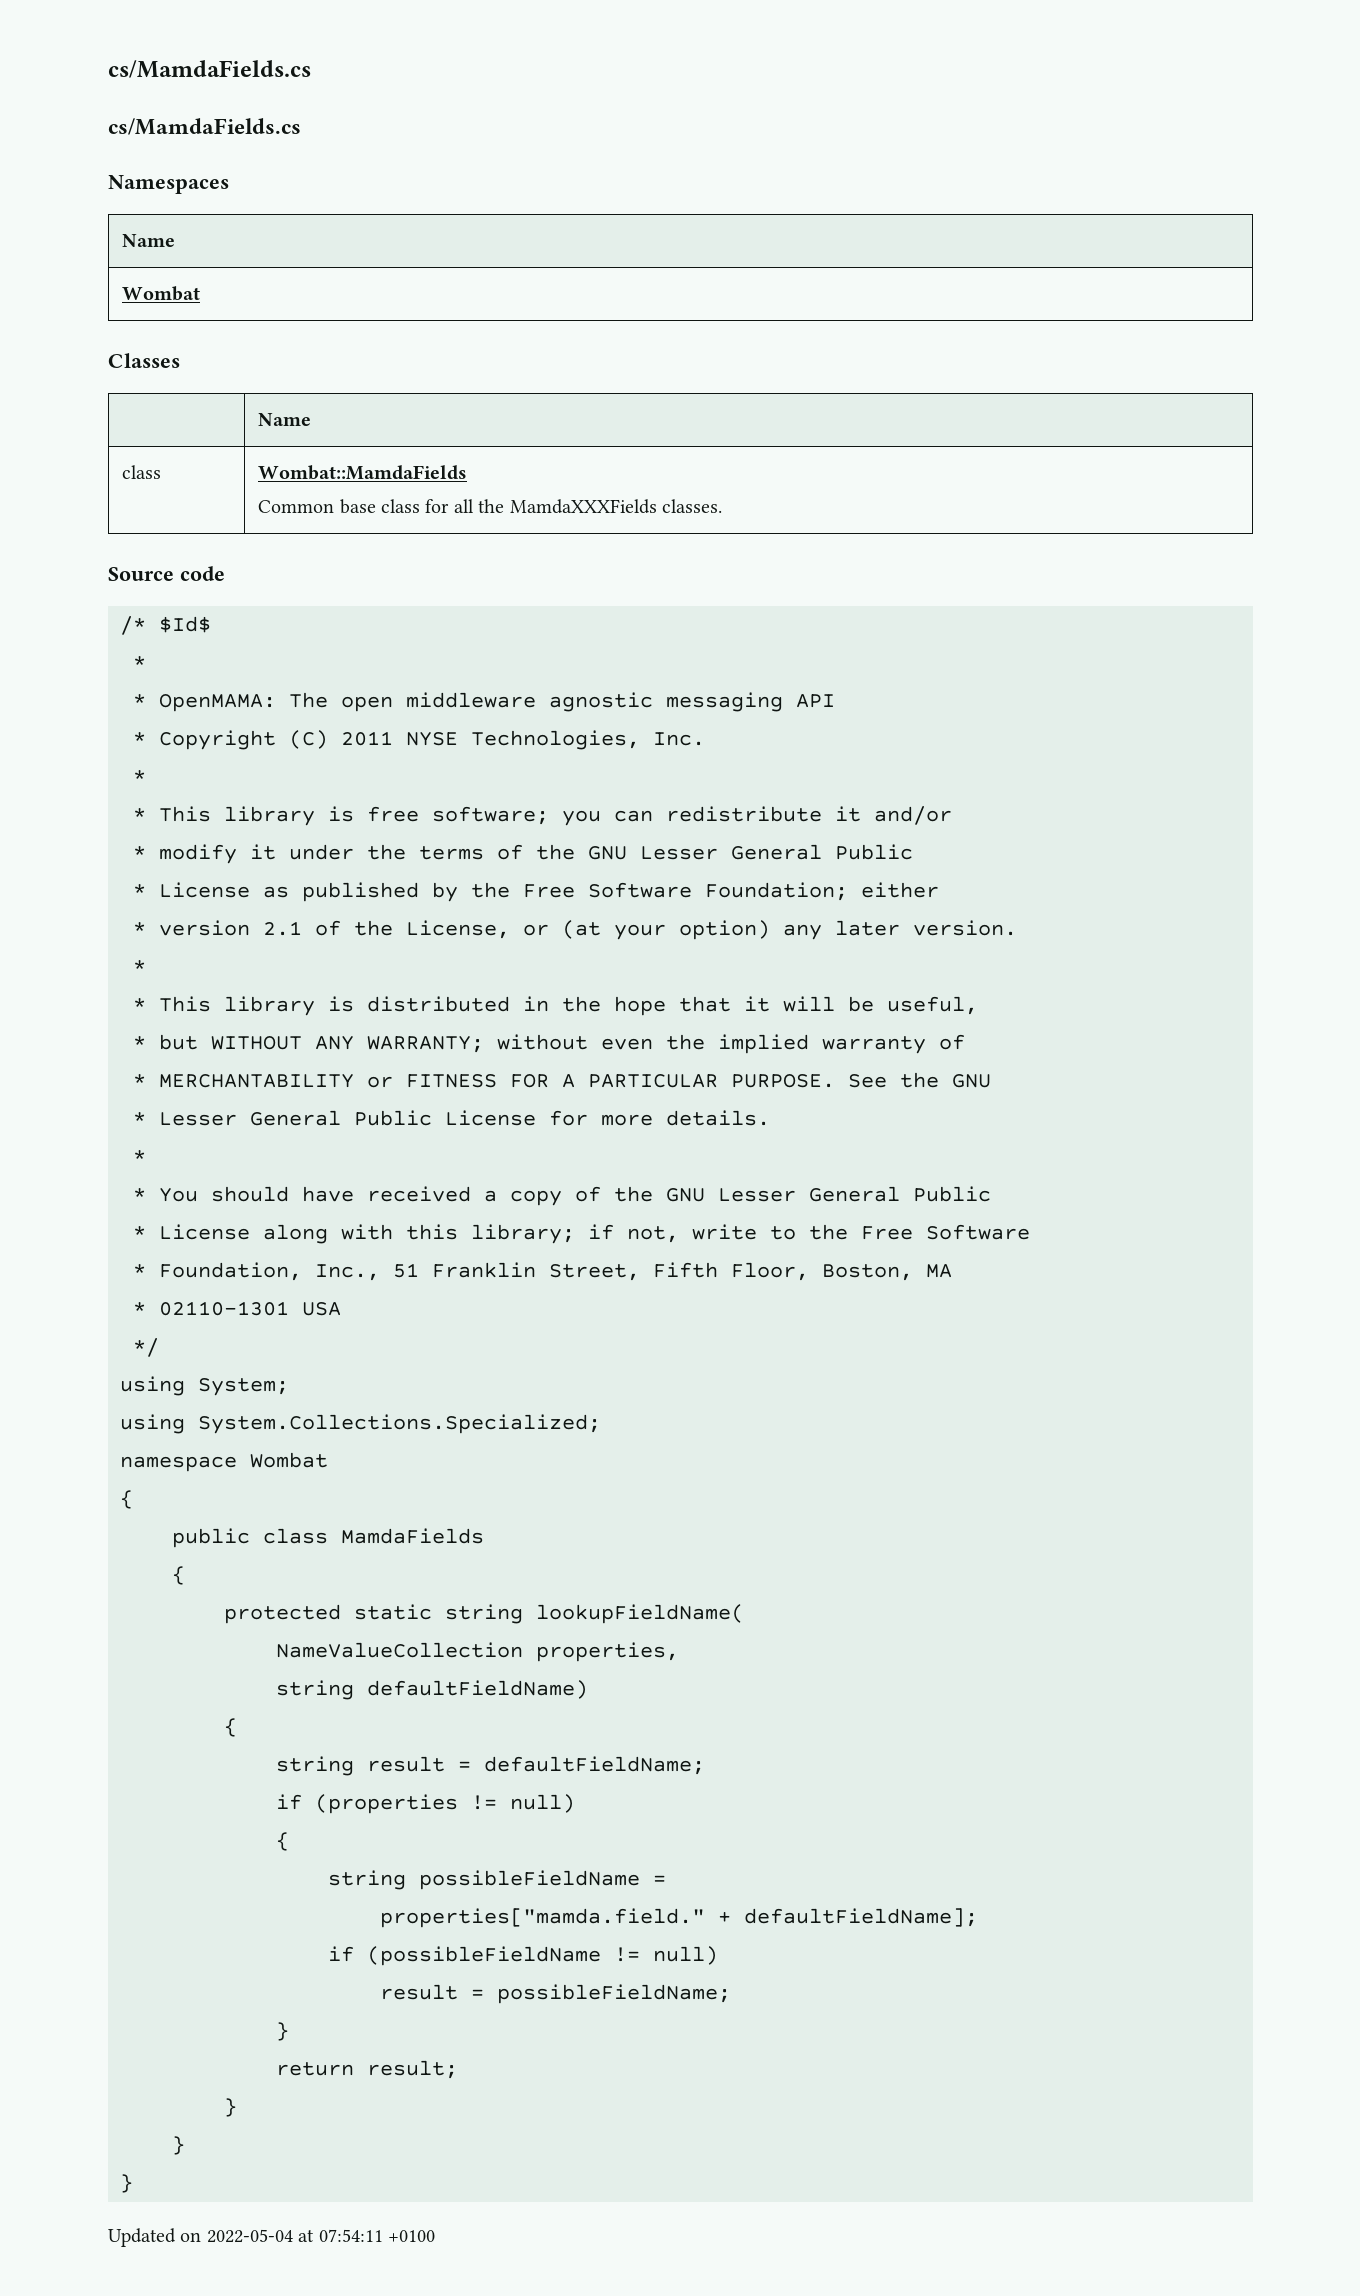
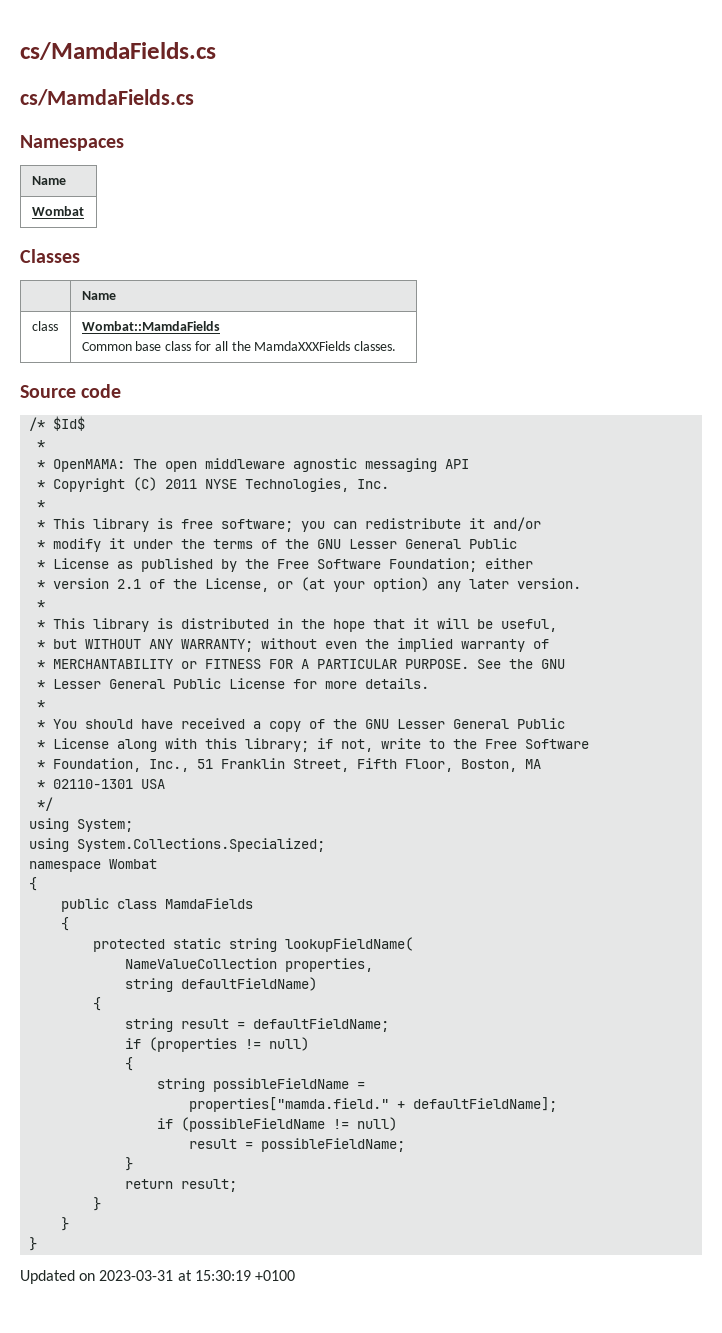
- Updated on 2022-05-04 at 07:54:11 +0100
+ Updated on 2023-03-31 at 15:30:19 +0100

